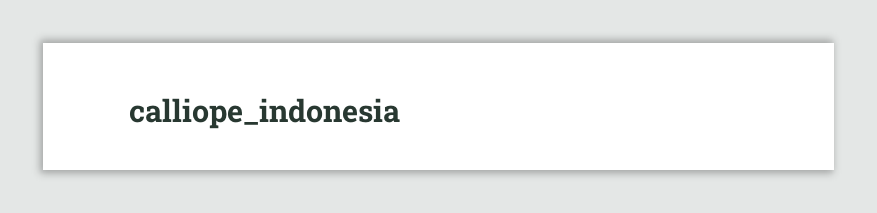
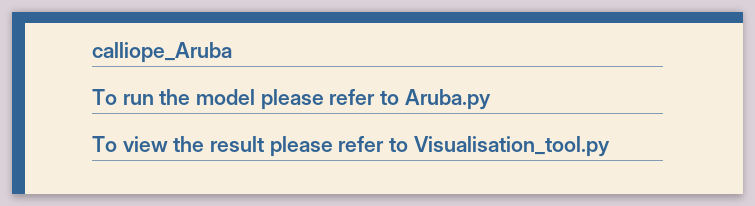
- calliope_indonesia
+ calliope_Aruba
+ To run the model please refer to Aruba.py
+ To view the result please refer to Visualisation_tool.py

